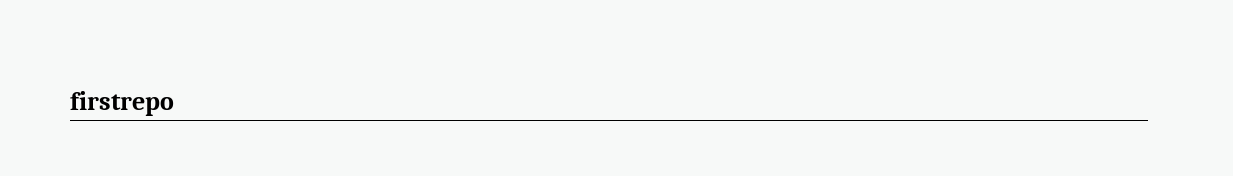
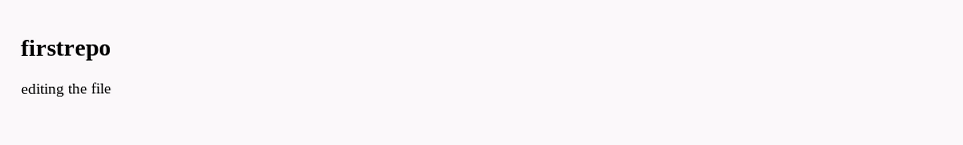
+ editing the file

